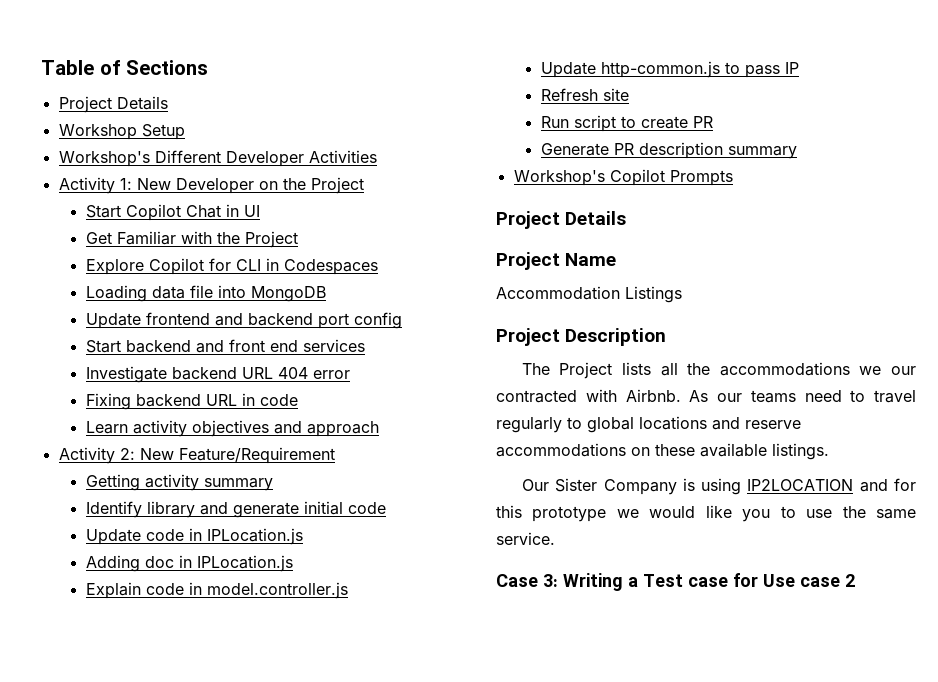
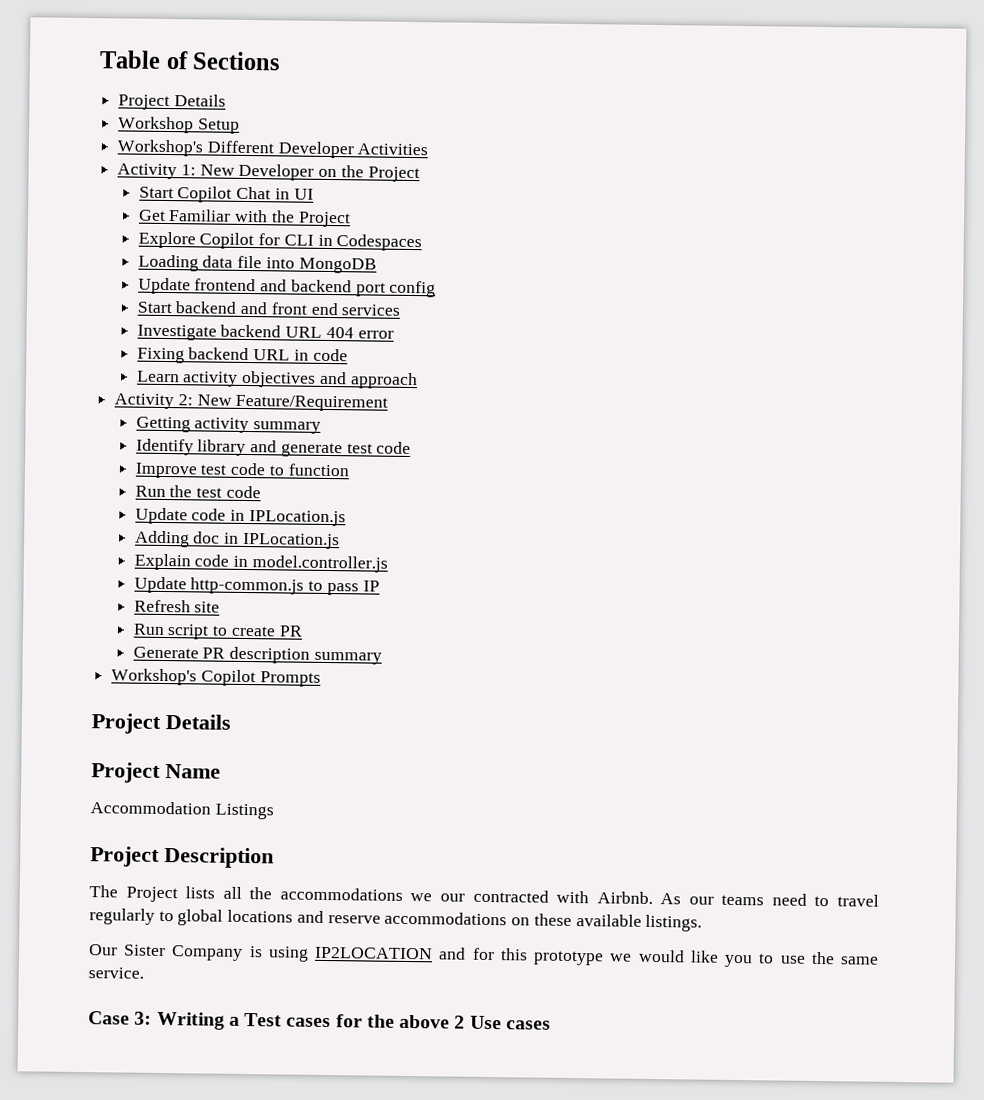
- Identify library and generate initial code
+ Identify library and generate test code
+ Improve test code to function
+ Run the test code
- Case 3: Writing a Test case for Use case 2
+ Case 3: Writing a Test cases for the above 2 Use cases

